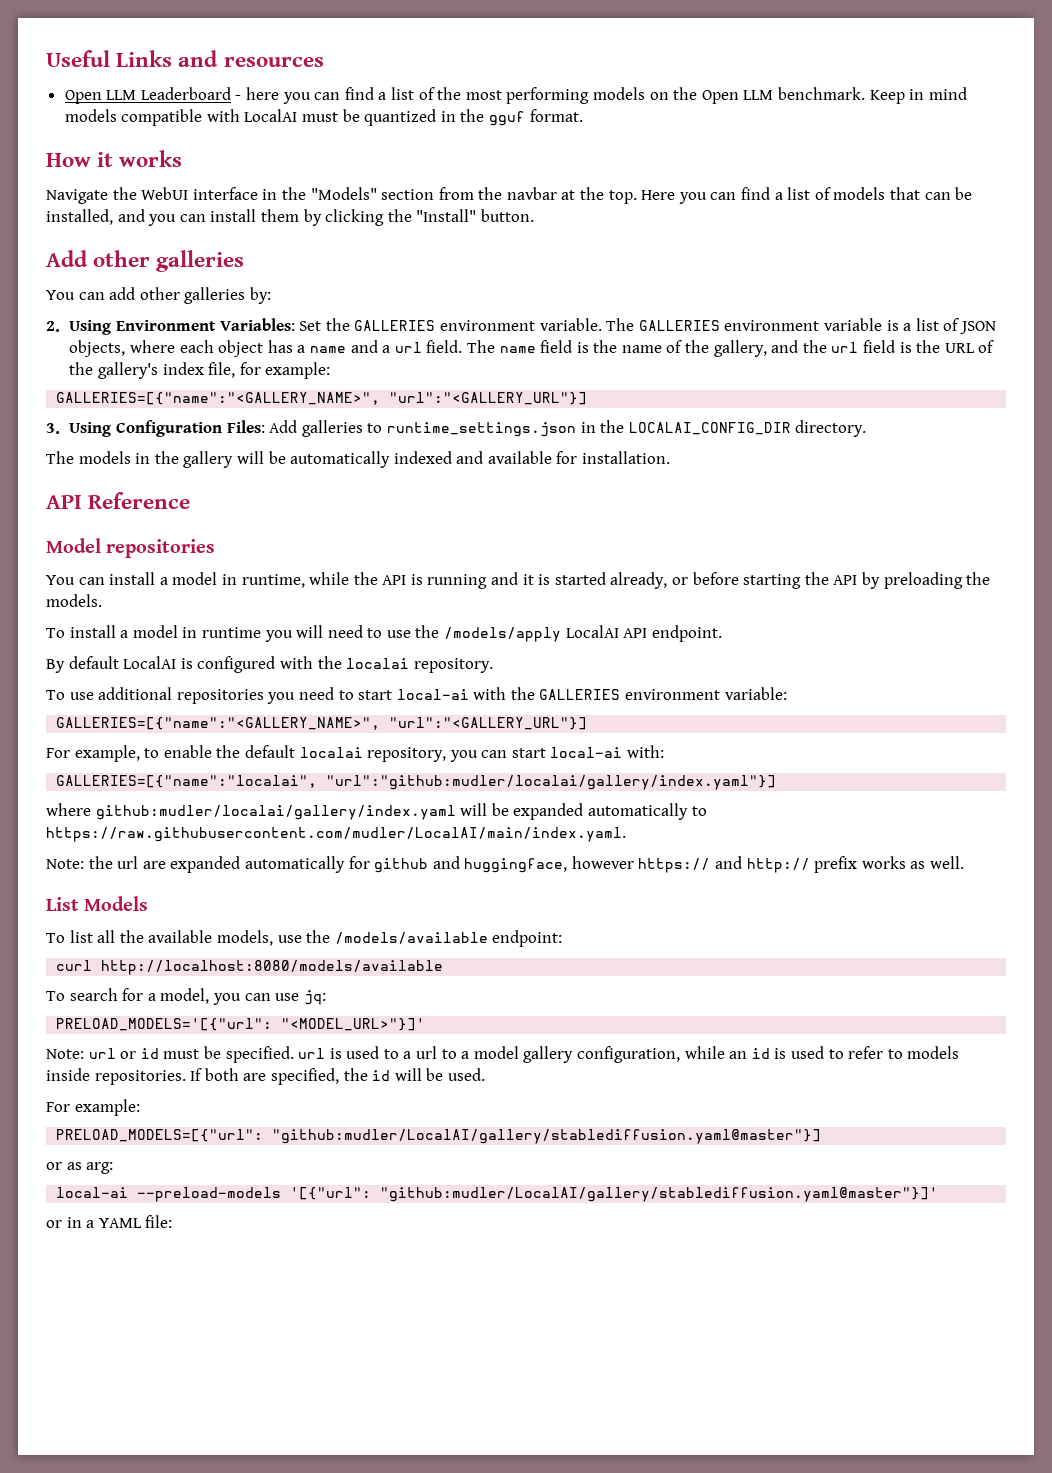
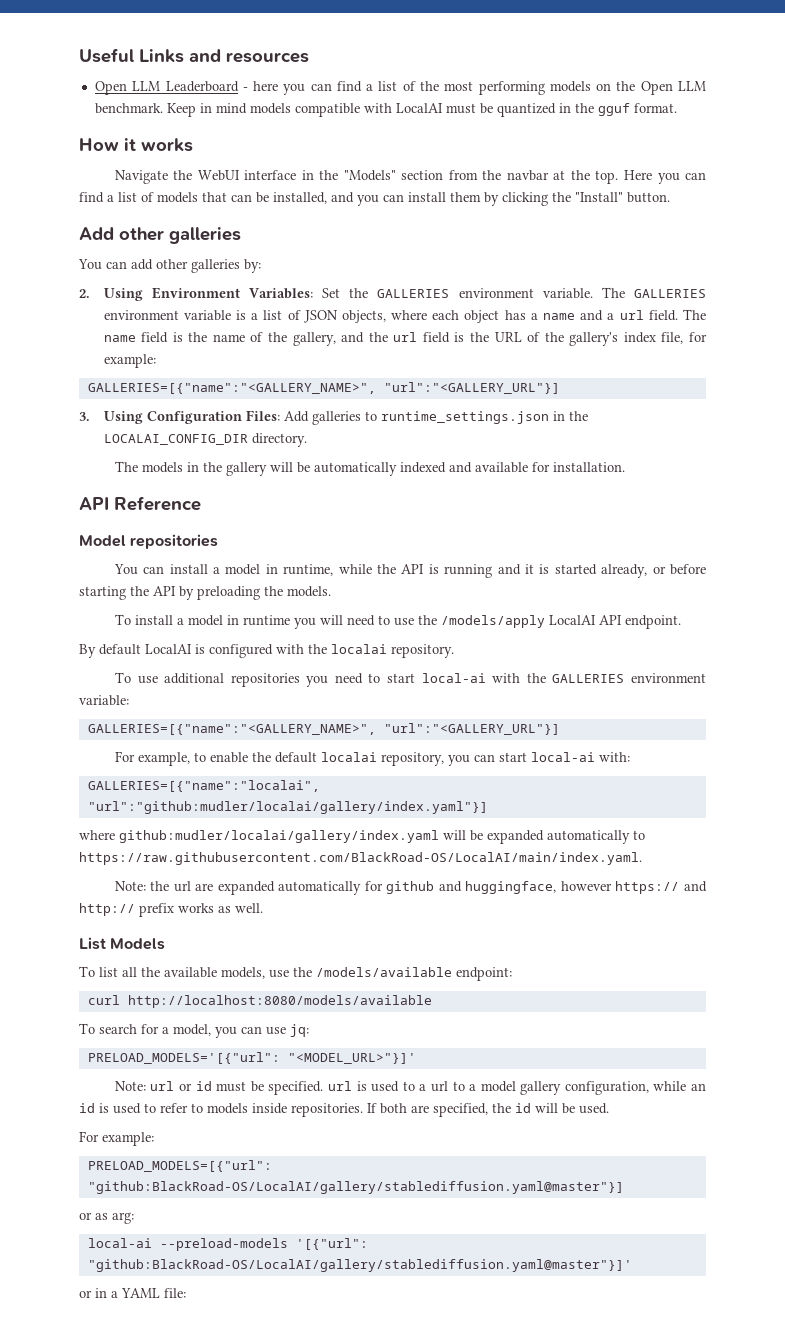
- where github:mudler/localai/gallery/index.yaml will be expanded automatically to https://raw.githubusercontent.com/mudler/LocalAI/main/index.yaml.
+ where github:mudler/localai/gallery/index.yaml will be expanded automatically to https://raw.githubusercontent.com/BlackRoad-OS/LocalAI/main/index.yaml.
- PRELOAD_MODELS=[{"url": "github:mudler/LocalAI/gallery/stablediffusion.yaml@master"}]
+ PRELOAD_MODELS=[{"url": "github:BlackRoad-OS/LocalAI/gallery/stablediffusion.yaml@master"}]
- local-ai --preload-models '[{"url": "github:mudler/LocalAI/gallery/stablediffusion.yaml@master"}]'
+ local-ai --preload-models '[{"url": "github:BlackRoad-OS/LocalAI/gallery/stablediffusion.yaml@master"}]'

